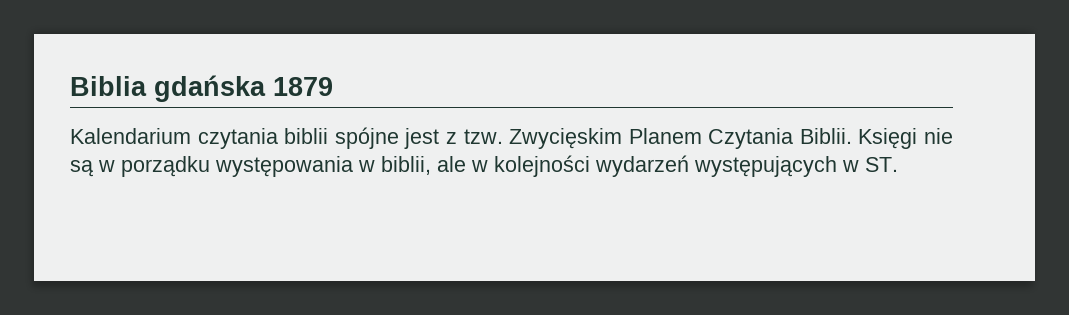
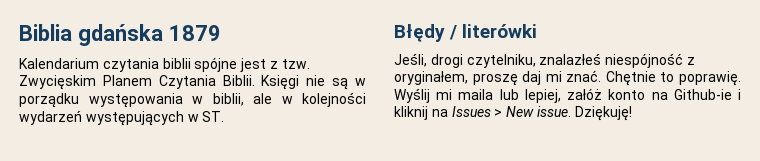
+ Błędy / literówki
+ Jeśli, drogi czytelniku, znalazłeś niespójność z oryginałem, proszę daj mi znać. Chętnie to poprawię. Wyślij mi maila lub lepiej, załóż konto na Github-ie i kliknij na Issues > New issue. Dziękuję!

